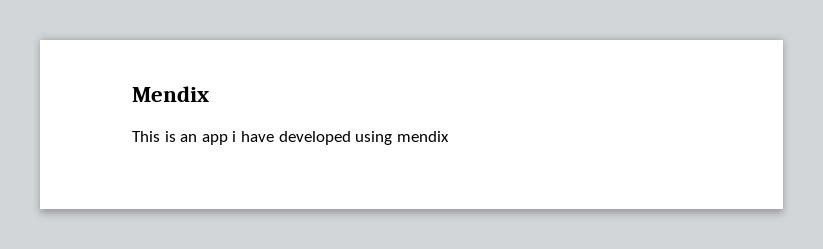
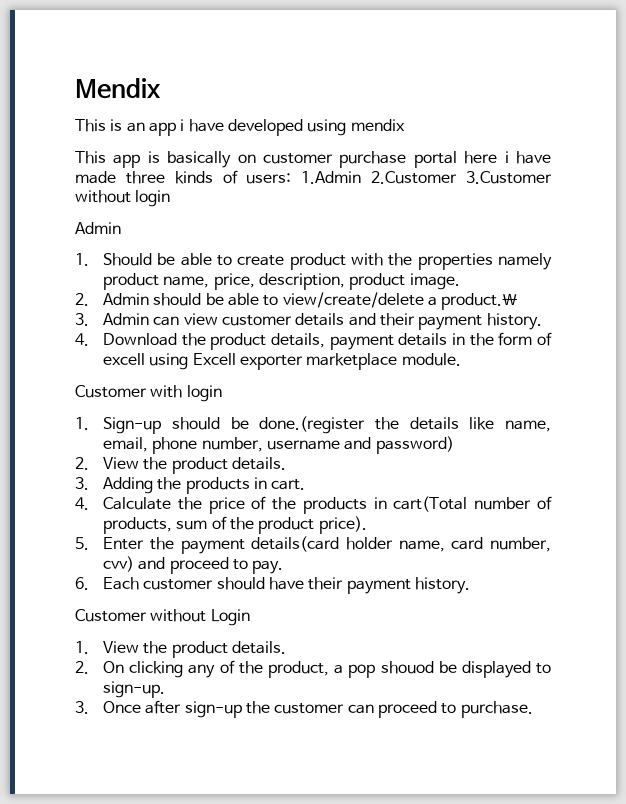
+ This app is basically on customer purchase portal here i have made three kinds of users: 1.Admin 2.Customer 3.Customer without login
+ Admin
+ 1. Should be able to create product with the properties namely product name, price, description, product image.
+ 2. Admin should be able to view/create/delete a product.\
+ 3. Admin can view customer details and their payment history.
+ 4. Download the product details, payment details in the form of excell using Excell exporter marketplace module.
+ Customer with login
+ 1. Sign-up should be done.(register the details like name, email, phone number, username and password)
+ 2. View the product details.
+ 3. Adding the products in cart.
+ 4. Calculate the price of the products in cart(Total number of products, sum of the product price).
+ 5. Enter the payment details(card holder name, card number, cvv) and proceed to pay.
+ 6. Each customer should have their payment history.
+ Customer without Login
+ 1. View the product details.
+ 2. On clicking any of the product, a pop shouod be displayed to sign-up.
+ 3. Once after sign-up the customer can proceed to purchase.

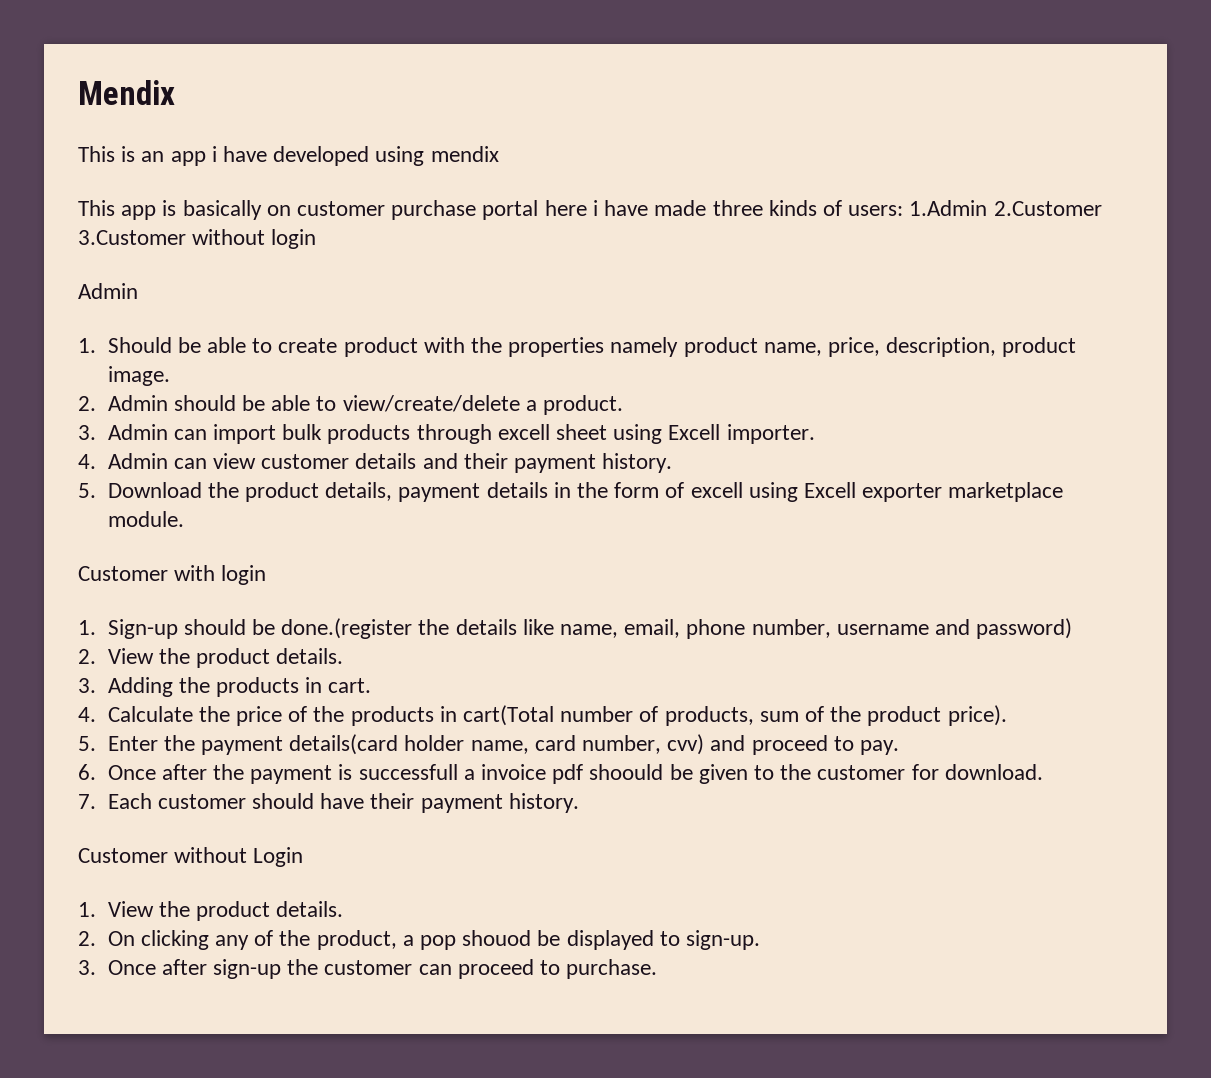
- 2. Admin should be able to view/create/delete a product.\
- 3. Admin can view customer details and their payment history.
+ 2. Admin should be able to view/create/delete a product.
+ 3. Admin can import bulk products through excell sheet using Excell importer.
+ 4. Admin can view customer details and their payment history.
- 4. Download the product details, payment details in the form of excell using Excell exporter marketplace module.
+ 5. Download the product details, payment details in the form of excell using Excell exporter marketplace module.
- 6. Each customer should have their payment history.
+ 6. Once after the payment is successfull a invoice pdf shoould be given to the customer for download.
+ 7. Each customer should have their payment history.

